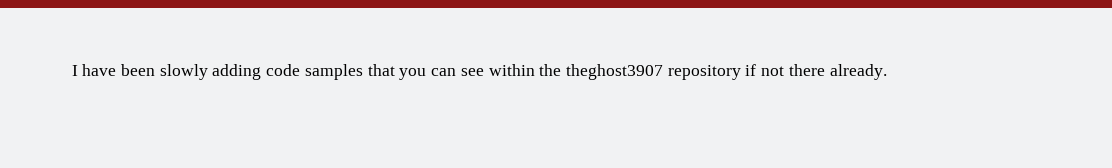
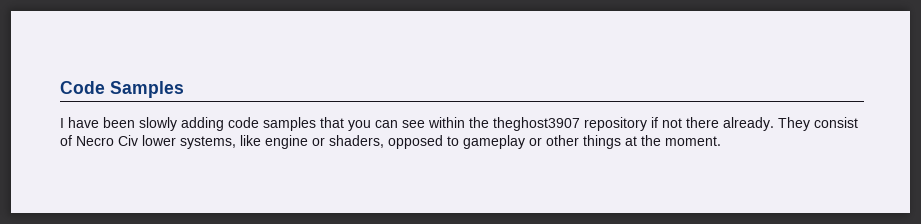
+ Code Samples
+ They consist of Necro Civ lower systems, like engine or shaders, opposed to gameplay or other things at the moment.

